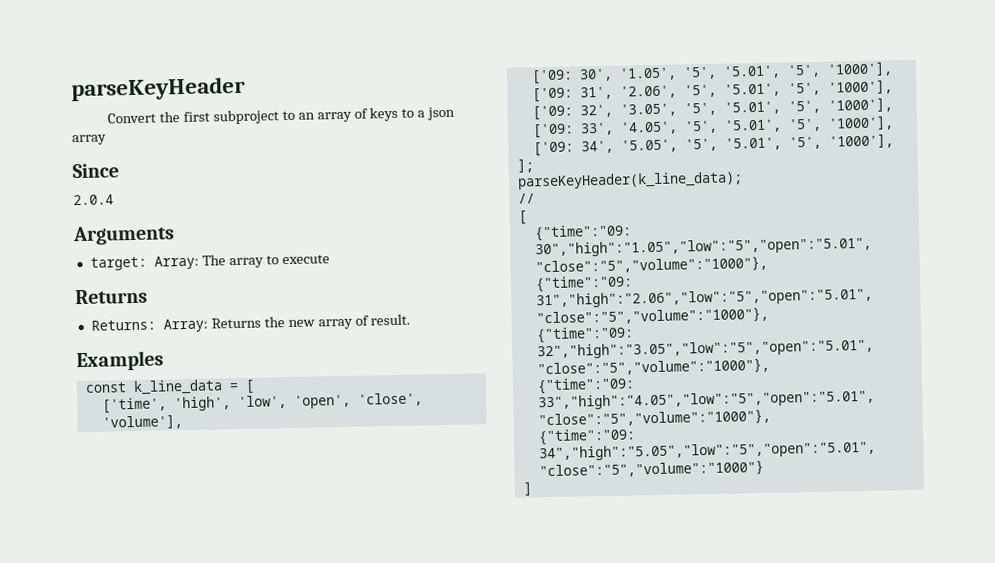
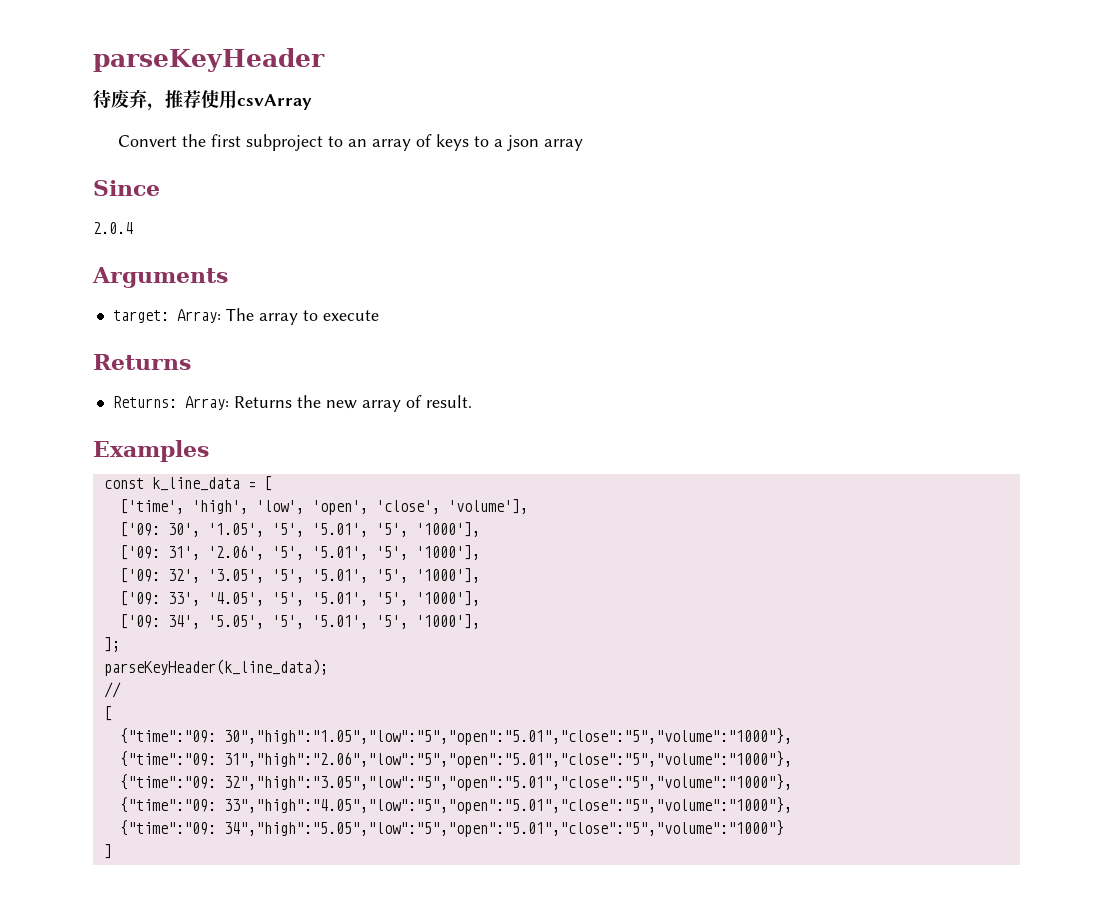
+ 待废弃，推荐使用csvArray

